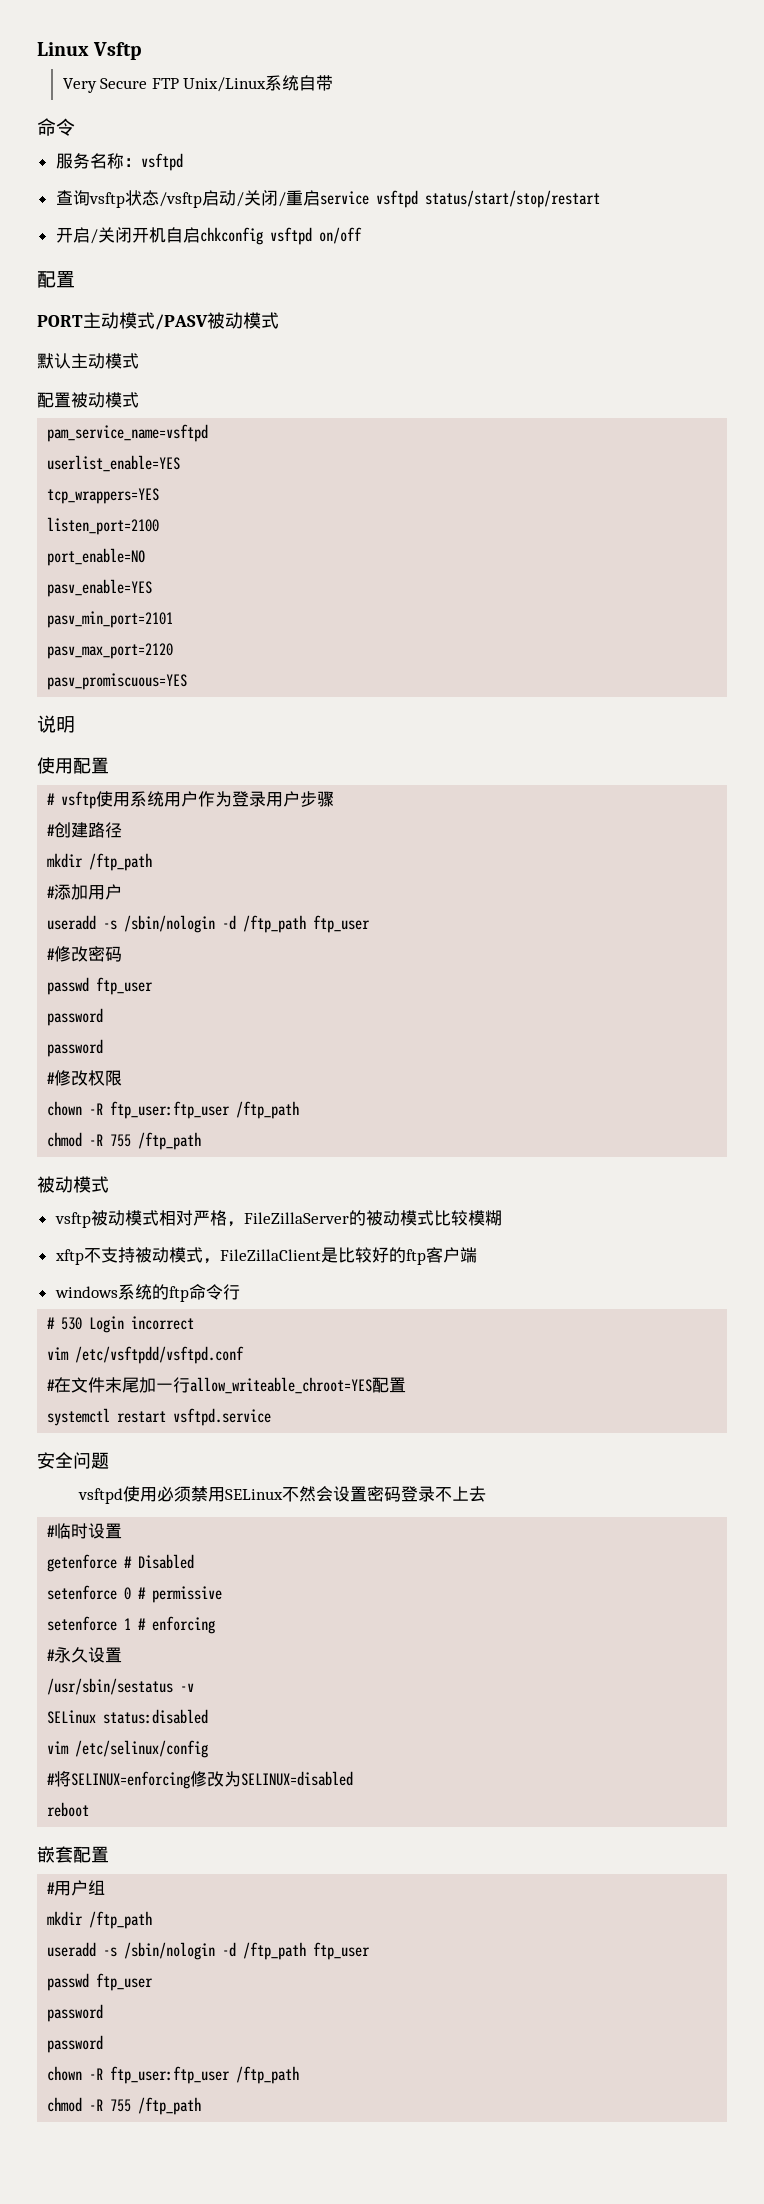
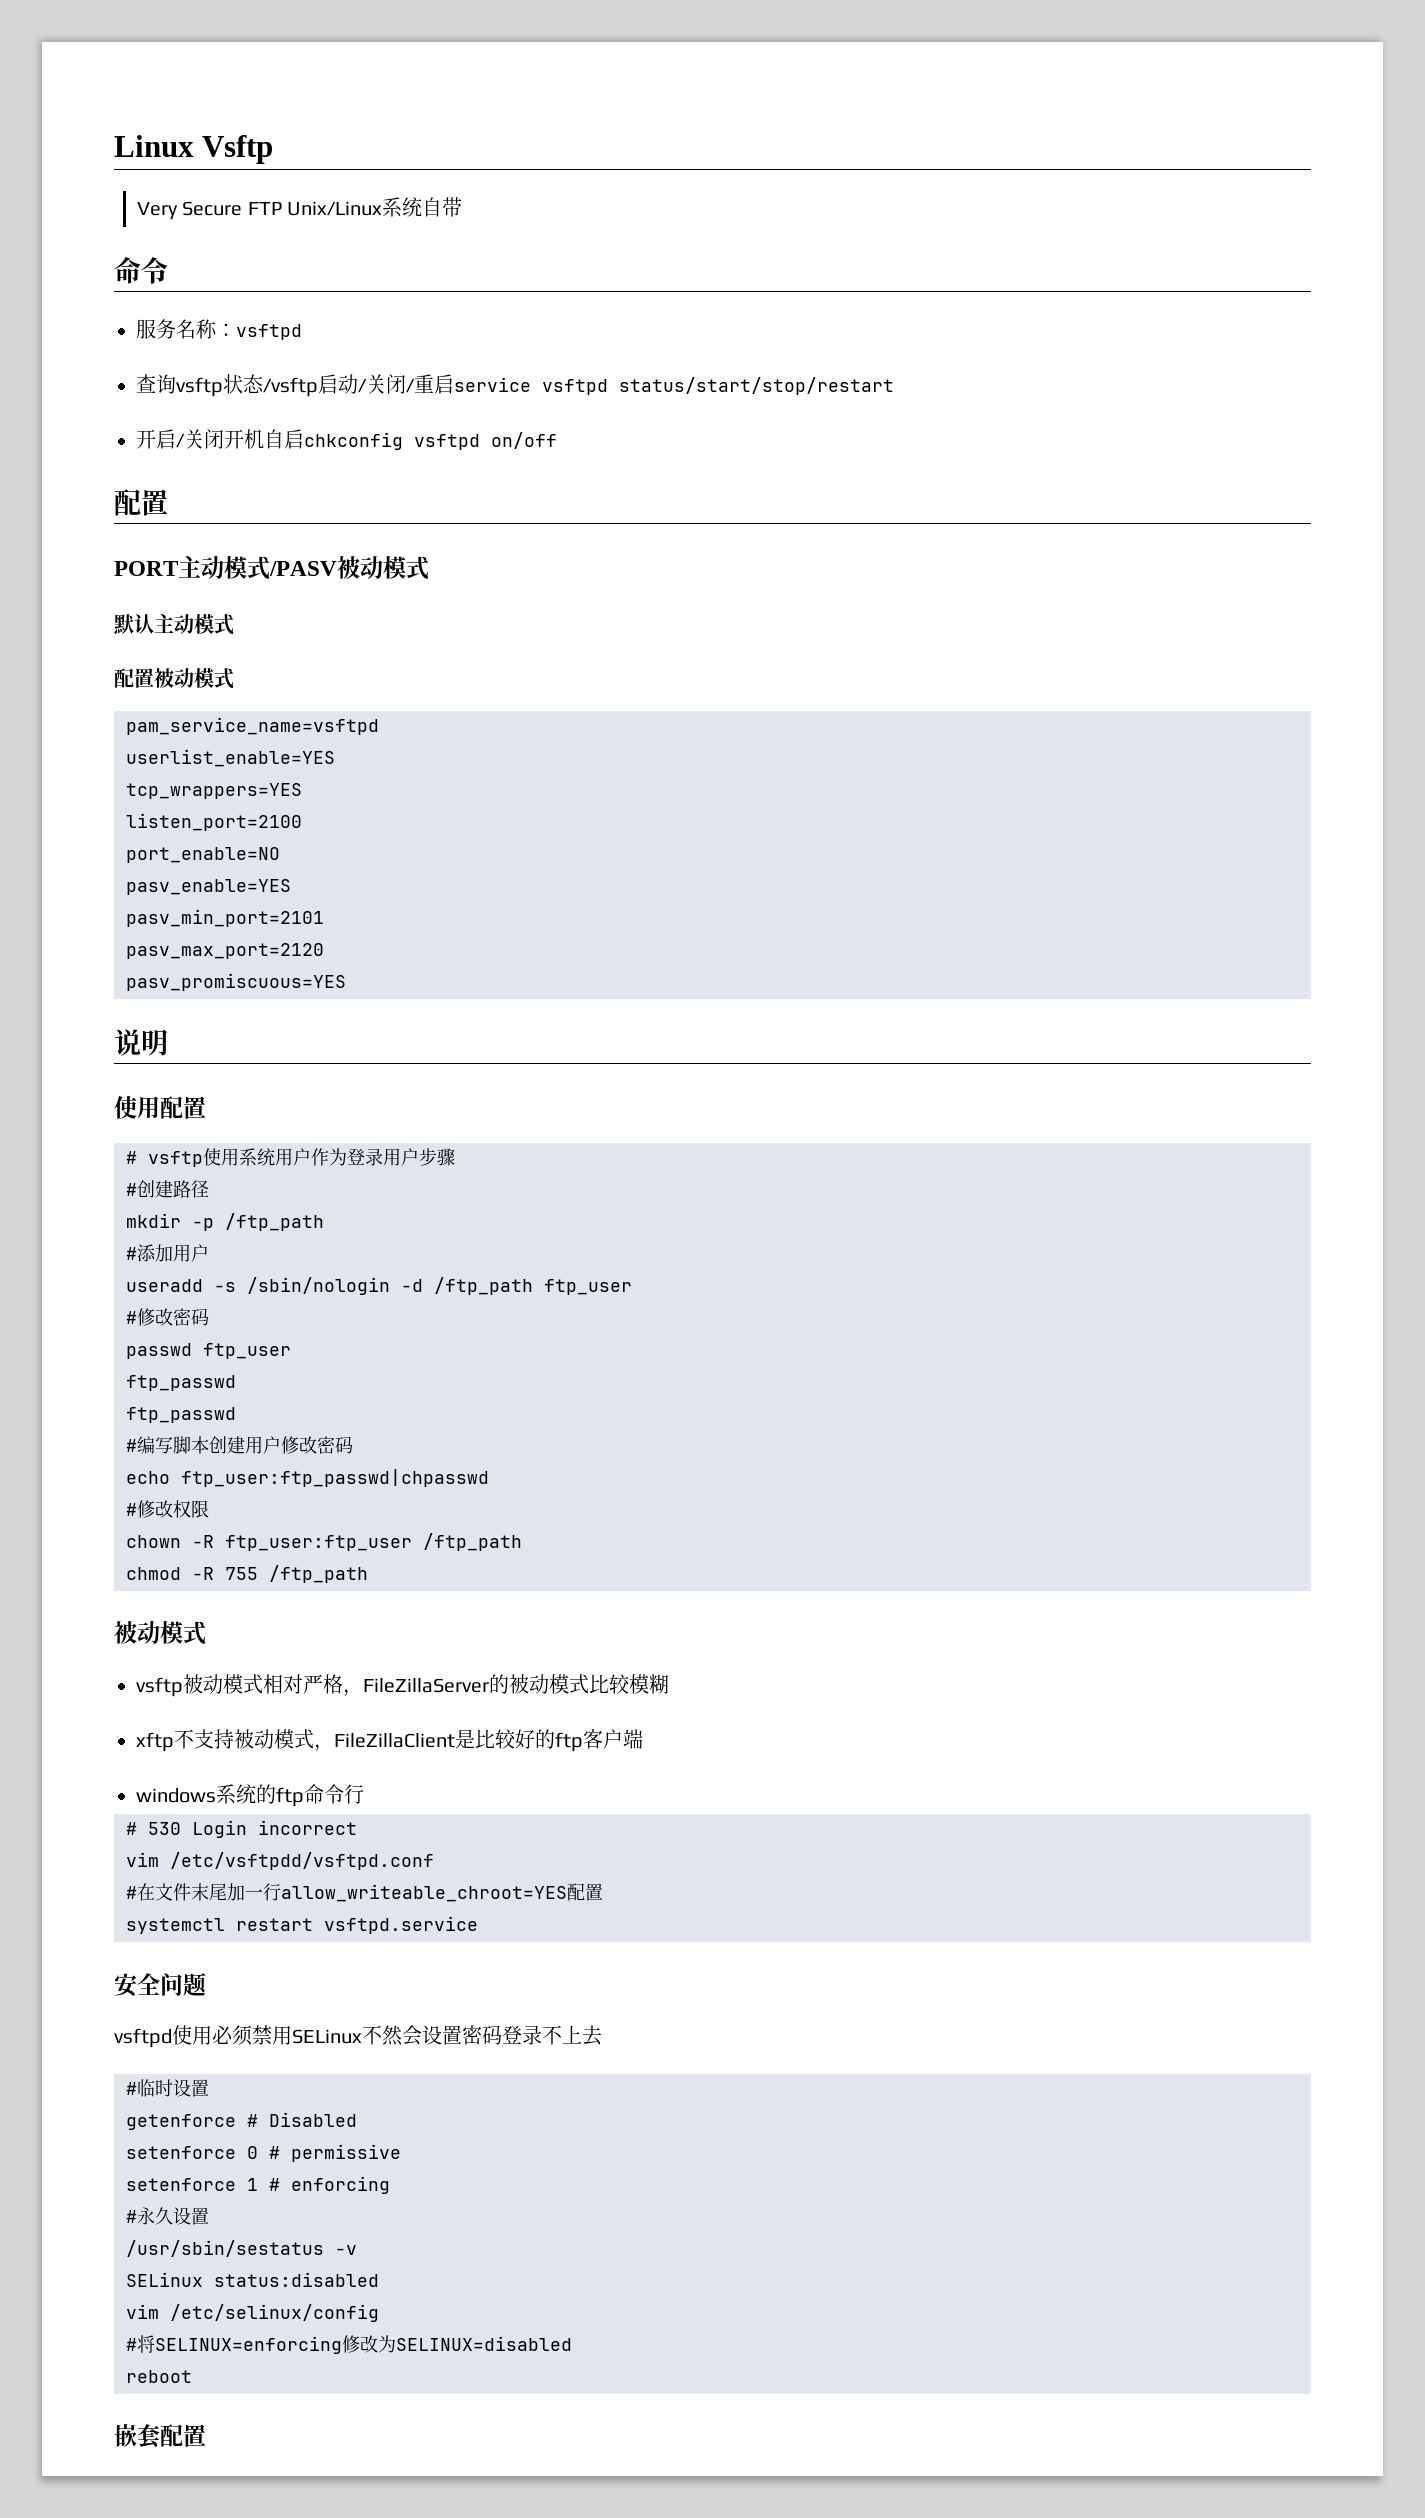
  #创建路径
- mkdir /ftp_path
+ mkdir -p /ftp_path
  #修改密码
  passwd ftp_user
- password
- password
+ ftp_passwd
+ ftp_passwd
+ #编写脚本创建用户修改密码
+ echo ftp_user:ftp_passwd|chpasswd
- #用户组
- mkdir /ftp_path
- useradd -s /sbin/nologin -d /ftp_path ftp_user
- passwd ftp_user
- password
- password
- chown -R ftp_user:ftp_user /ftp_path
- chmod -R 755 /ftp_path

